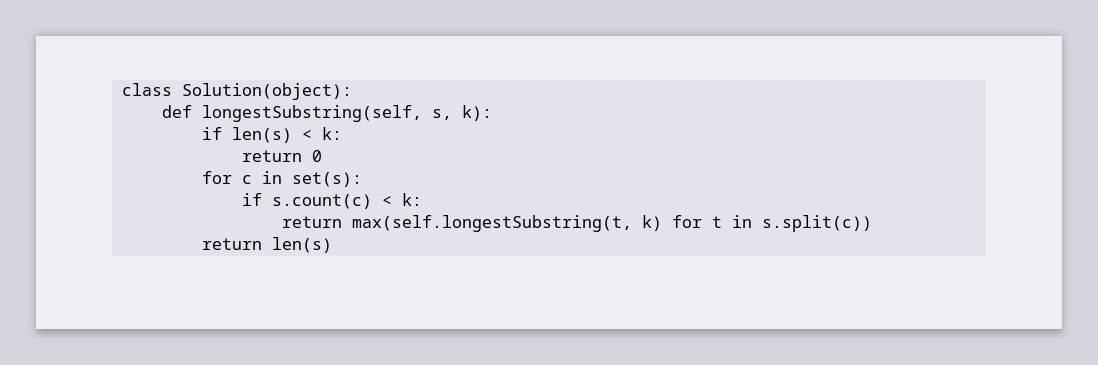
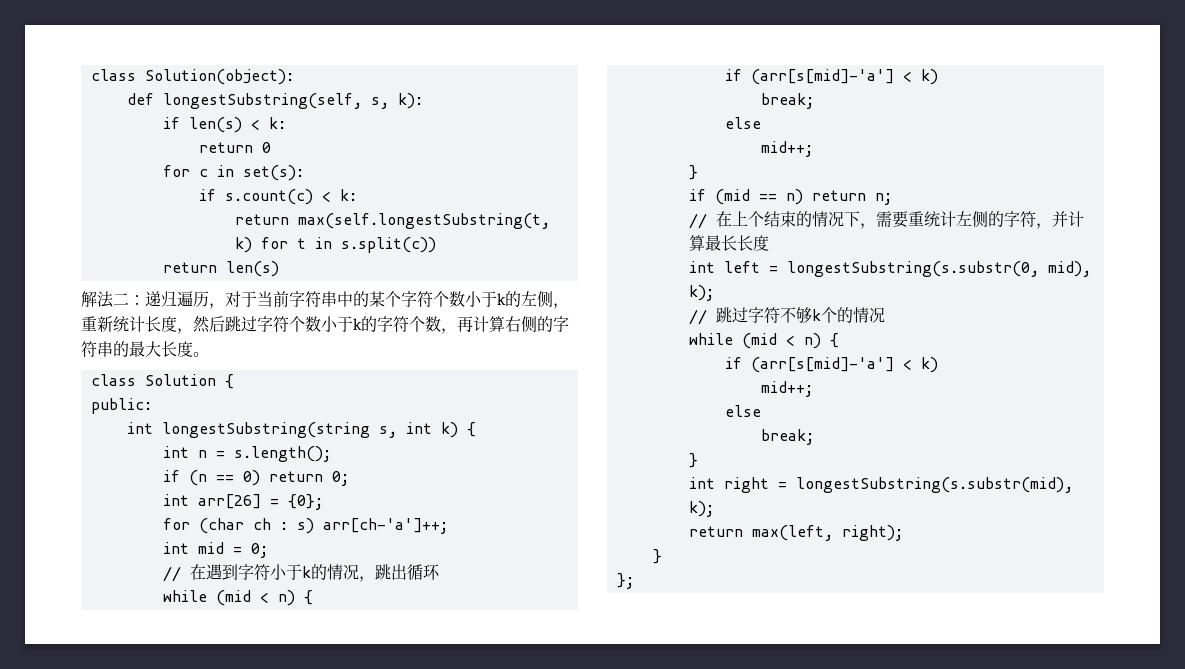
+ 解法二：递归遍历，对于当前字符串中的某个字符个数小于k的左侧，重新统计长度，然后跳过字符个数小于k的字符个数，再计算右侧的字符串的最大长度。
+ class Solution {
+ public:
+ int longestSubstring(string s, int k) {
+ int n = s.length();
+ if (n == 0) return 0;
+ int arr[26] = {0};
+ for (char ch : s) arr[ch-'a']++;
+ int mid = 0;
+ // 在遇到字符小于k的情况，跳出循环
+ while (mid < n) {
+ if (arr[s[mid]-'a'] < k)
+ break;
+ else
+ mid++;
+ }
+ if (mid == n) return n;
+ // 在上个结束的情况下，需要重统计左侧的字符，并计算最长长度
+ int left = longestSubstring(s.substr(0, mid), k);
+ // 跳过字符不够k个的情况
+ while (mid < n) {
+ if (arr[s[mid]-'a'] < k)
+ mid++;
+ else
+ break;
+ }
+ int right = longestSubstring(s.substr(mid), k);
+ return max(left, right);
+ }
+ };

